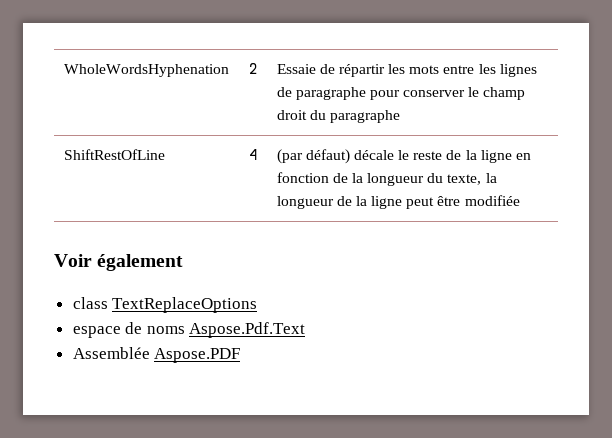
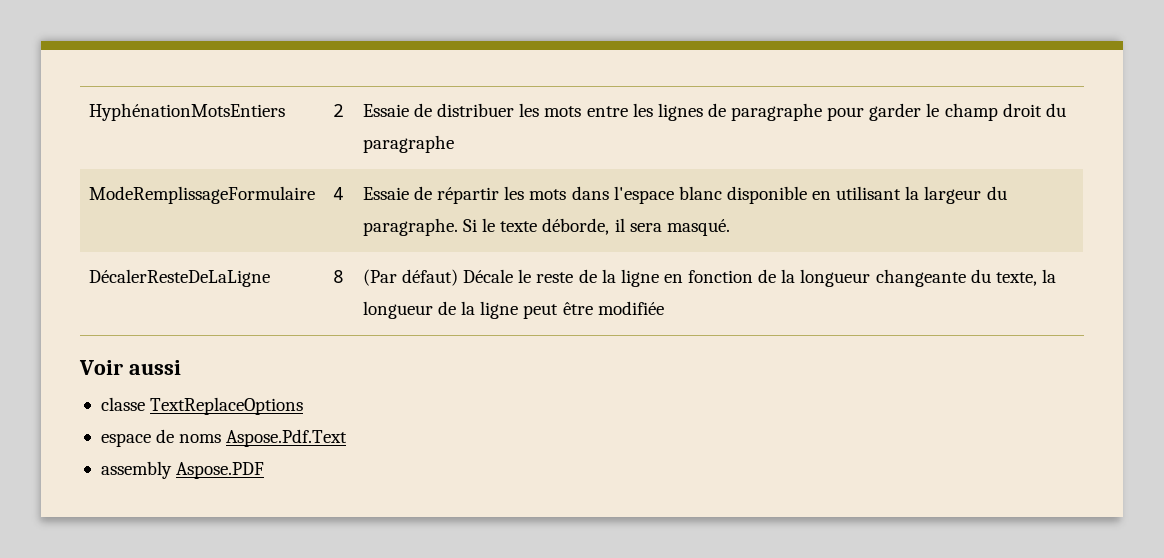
- WholeWordsHyphenation | 2 | Essaie de répartir les mots entre les lignes de paragraphe pour conserver le champ droit du paragraphe
+ HyphénationMotsEntiers | 2 | Essaie de distribuer les mots entre les lignes de paragraphe pour garder le champ droit du paragraphe
- ShiftRestOfLine | 4 | (par défaut) décale le reste de la ligne en fonction de la longueur du texte, la longueur de la ligne peut être modifiée
+ ModeRemplissageFormulaire | 4 | Essaie de répartir les mots dans l'espace blanc disponible en utilisant la largeur du paragraphe. Si le texte déborde, il sera masqué.
+ DécalerResteDeLaLigne | 8 | (Par défaut) Décale le reste de la ligne en fonction de la longueur changeante du texte, la longueur de la ligne peut être modifiée
- Voir également
- class TextReplaceOptions
+ Voir aussi
+ classe TextReplaceOptions
- Assemblée Aspose.PDF
+ assembly Aspose.PDF

